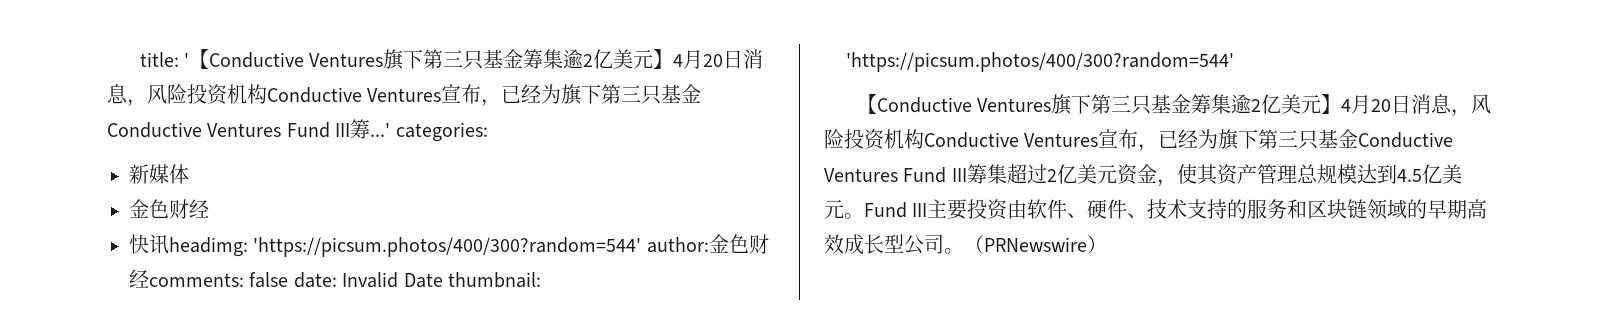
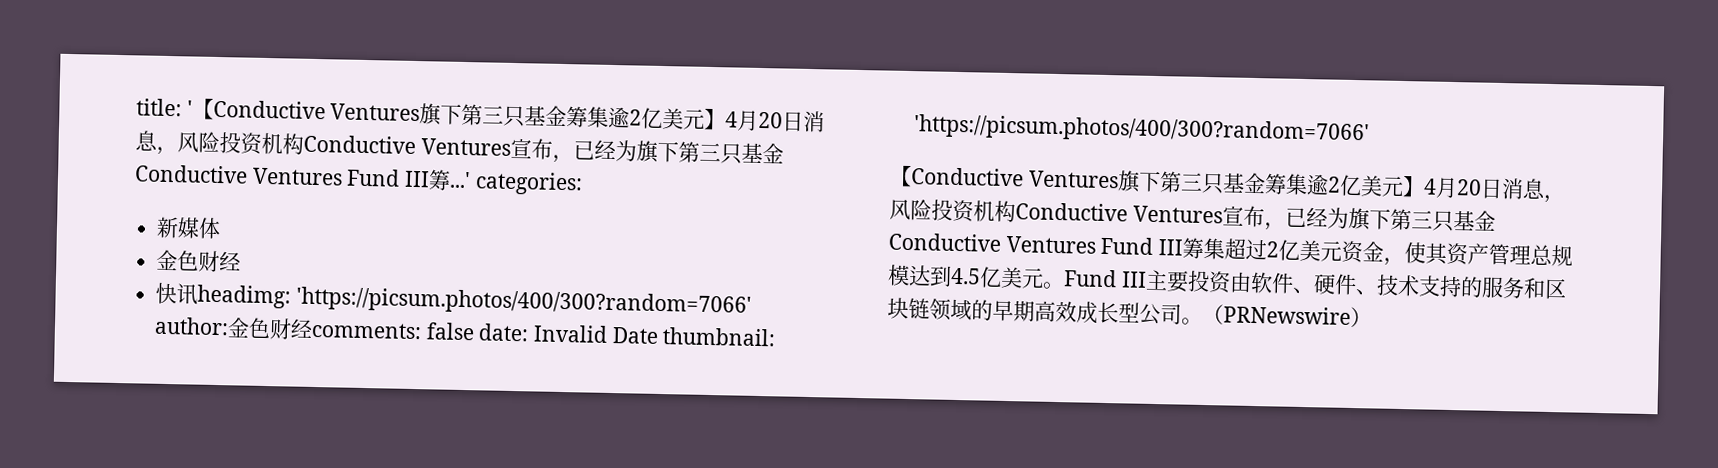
- 快讯headimg: 'https://picsum.photos/400/300?random=544' author:金色财经comments: false date: Invalid Date thumbnail: 'https://picsum.photos/400/300?random=544'
+ 快讯headimg: 'https://picsum.photos/400/300?random=7066' author:金色财经comments: false date: Invalid Date thumbnail: 'https://picsum.photos/400/300?random=7066'

